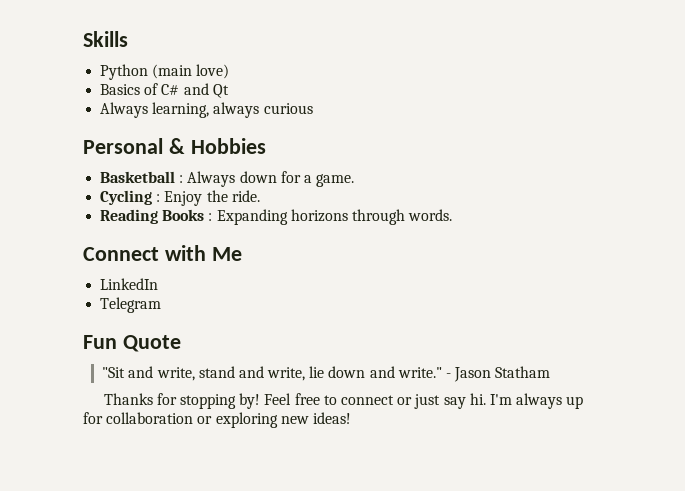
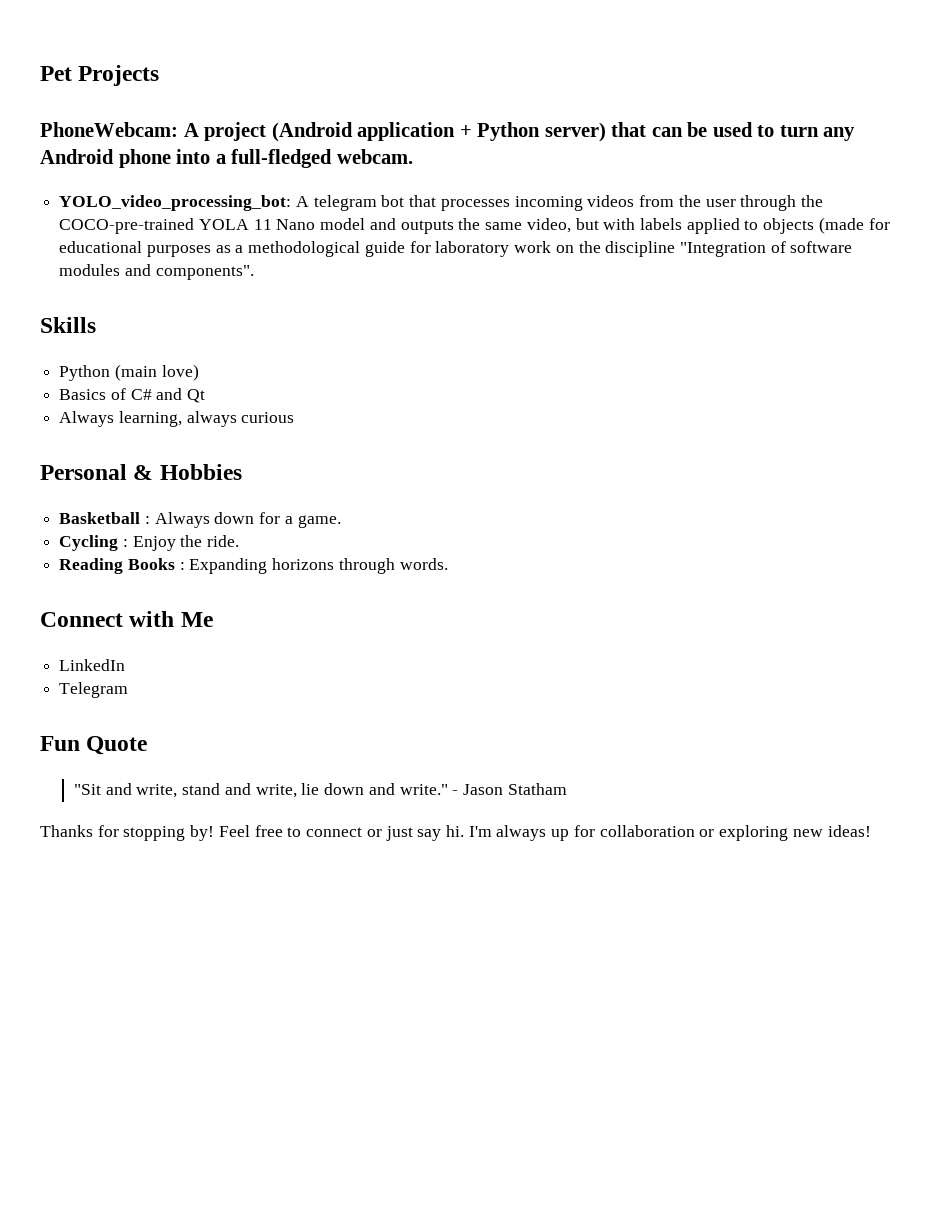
+ Pet Projects
+ PhoneWebcam: A project (Android application + Python server) that can be used to turn any Android phone into a full-fledged webcam.
+ YOLO_video_processing_bot: A telegram bot that processes incoming videos from the user through the COCO-pre-trained YOLA 11 Nano model and outputs the same video, but with labels applied to objects (made for educational purposes as a methodological guide for laboratory work on the discipline "Integration of software modules and components".

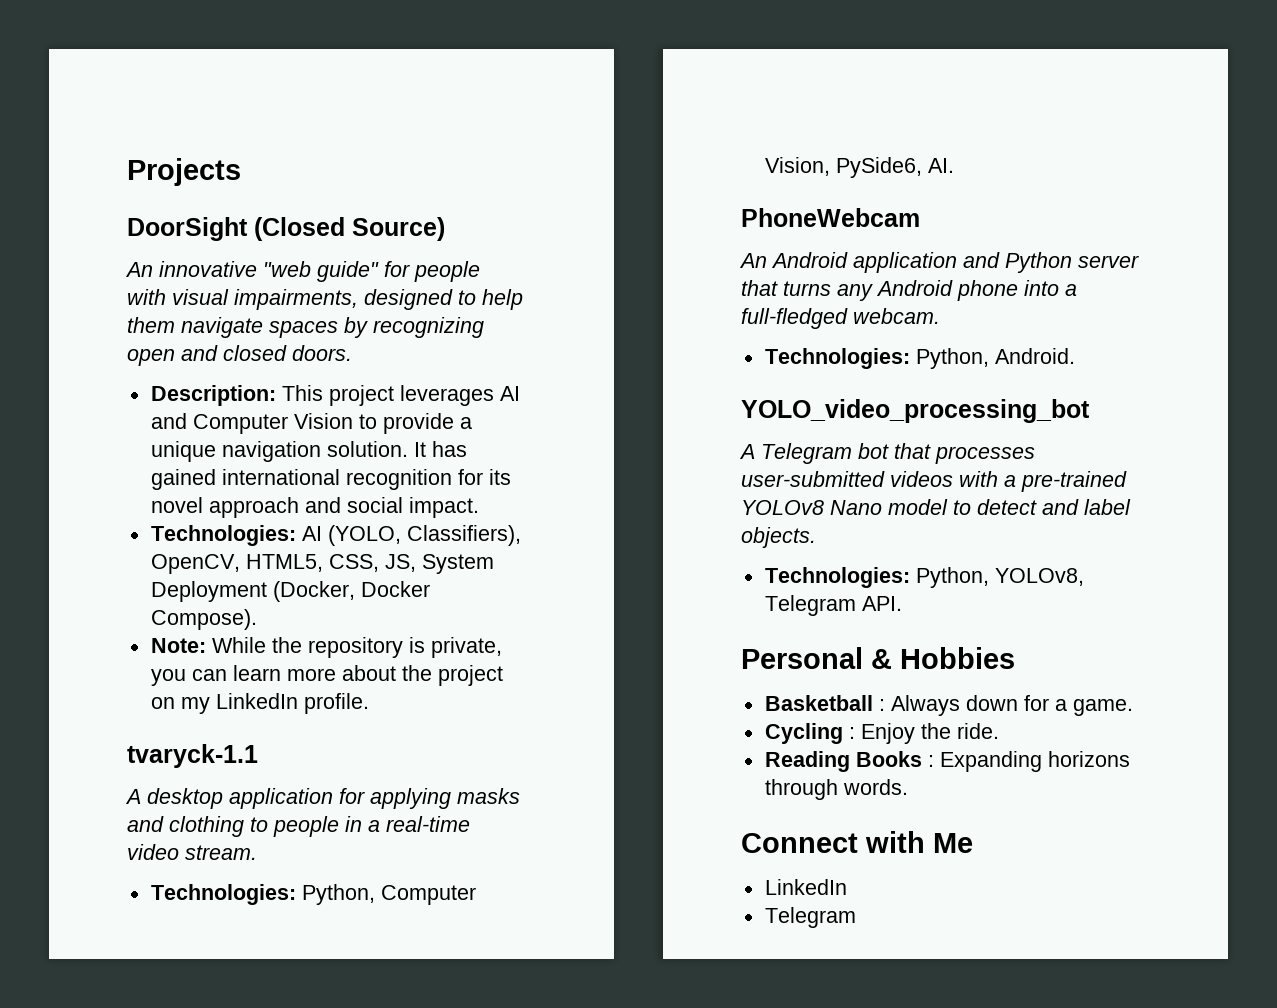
- Pet Projects
+ Projects
- PhoneWebcam: A project (Android application + Python server) that can be used to turn any Android phone into a full-fledged webcam.
+ DoorSight (Closed Source)
+ An innovative "web guide" for people with visual impairments, designed to help them navigate spaces by recognizing open and closed doors.
+ Description: This project leverages AI and Computer Vision to provide a unique navigation solution. It has gained international recognition for its novel approach and social impact.
+ Technologies: AI (YOLO, Classifiers), OpenCV, HTML5, CSS, JS, System Deployment (Docker, Docker Compose).
+ Note: While the repository is private, you can learn more about the project on my LinkedIn profile.
+ tvaryck-1.1
+ A desktop application for applying masks and clothing to people in a real-time video stream.
+ Technologies: Python, Computer Vision, PySide6, AI.
+ PhoneWebcam
+ An Android application and Python server that turns any Android phone into a full-fledged webcam.
- YOLO_video_processing_bot: A telegram bot that processes incoming videos from the user through the COCO-pre-trained YOLA 11 Nano model and outputs the same video, but with labels applied to objects (made for educational purposes as a methodological guide for laboratory work on the discipline "Integration of software modules and components".
- Skills
- Python (main love)
- Basics of C# and Qt
- Always learning, always curious
+ Technologies: Python, Android.
+ YOLO_video_processing_bot
+ A Telegram bot that processes user-submitted videos with a pre-trained YOLOv8 Nano model to detect and label objects.
+ Technologies: Python, YOLOv8, Telegram API.
- Fun Quote
- "Sit and write, stand and write, lie down and write." - Jason Statham
- Thanks for stopping by! Feel free to connect or just say hi. I'm always up for collaboration or exploring new ideas!

